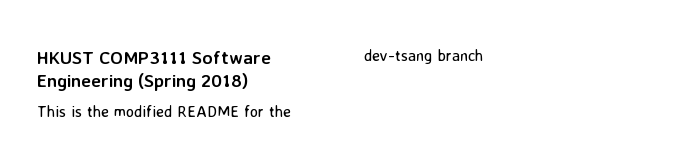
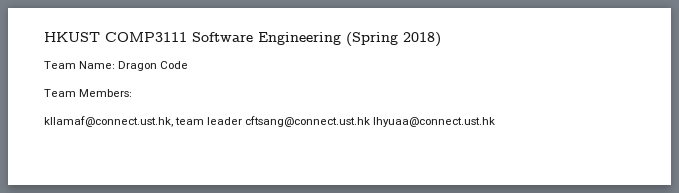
- This is the modified README for the dev-tsang branch
+ Team Name: Dragon Code
+ Team Members:
+ kllamaf@connect.ust.hk, team leader cftsang@connect.ust.hk lhyuaa@connect.ust.hk

